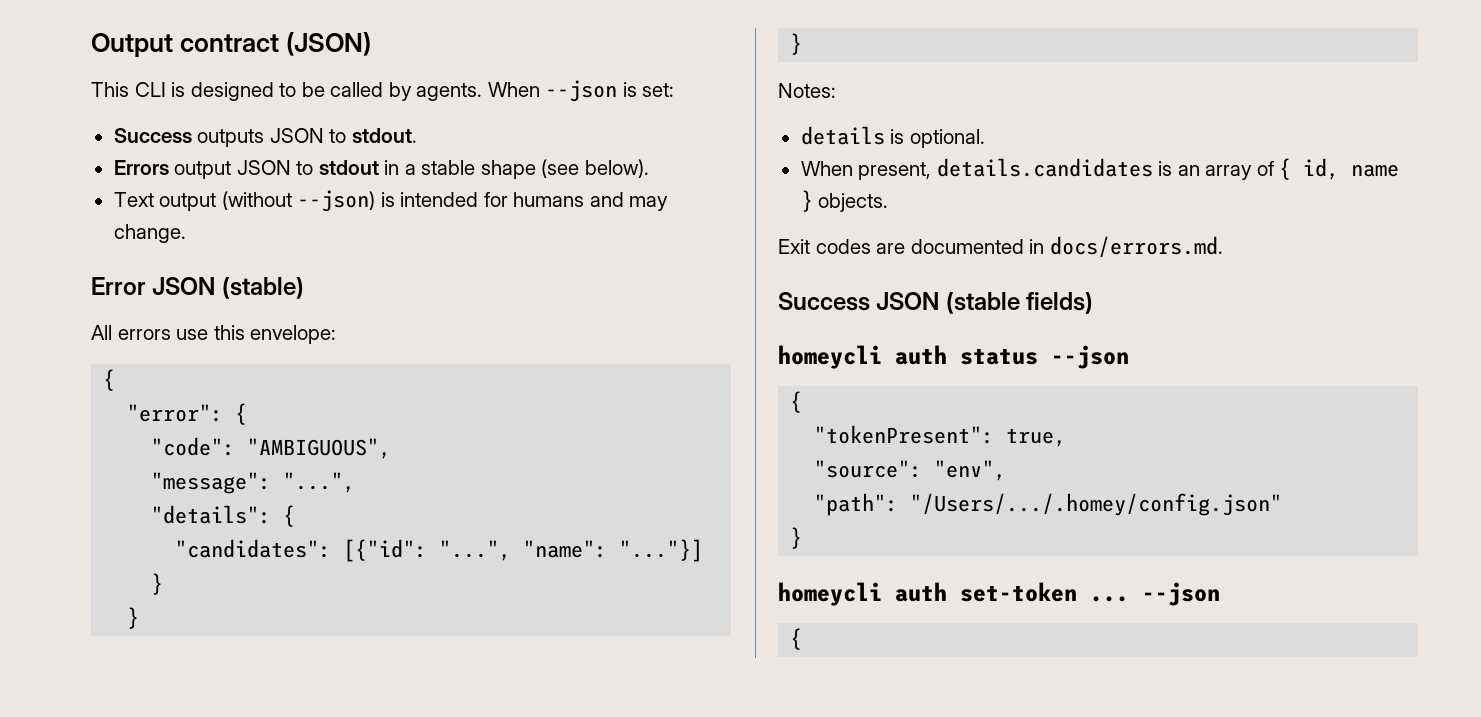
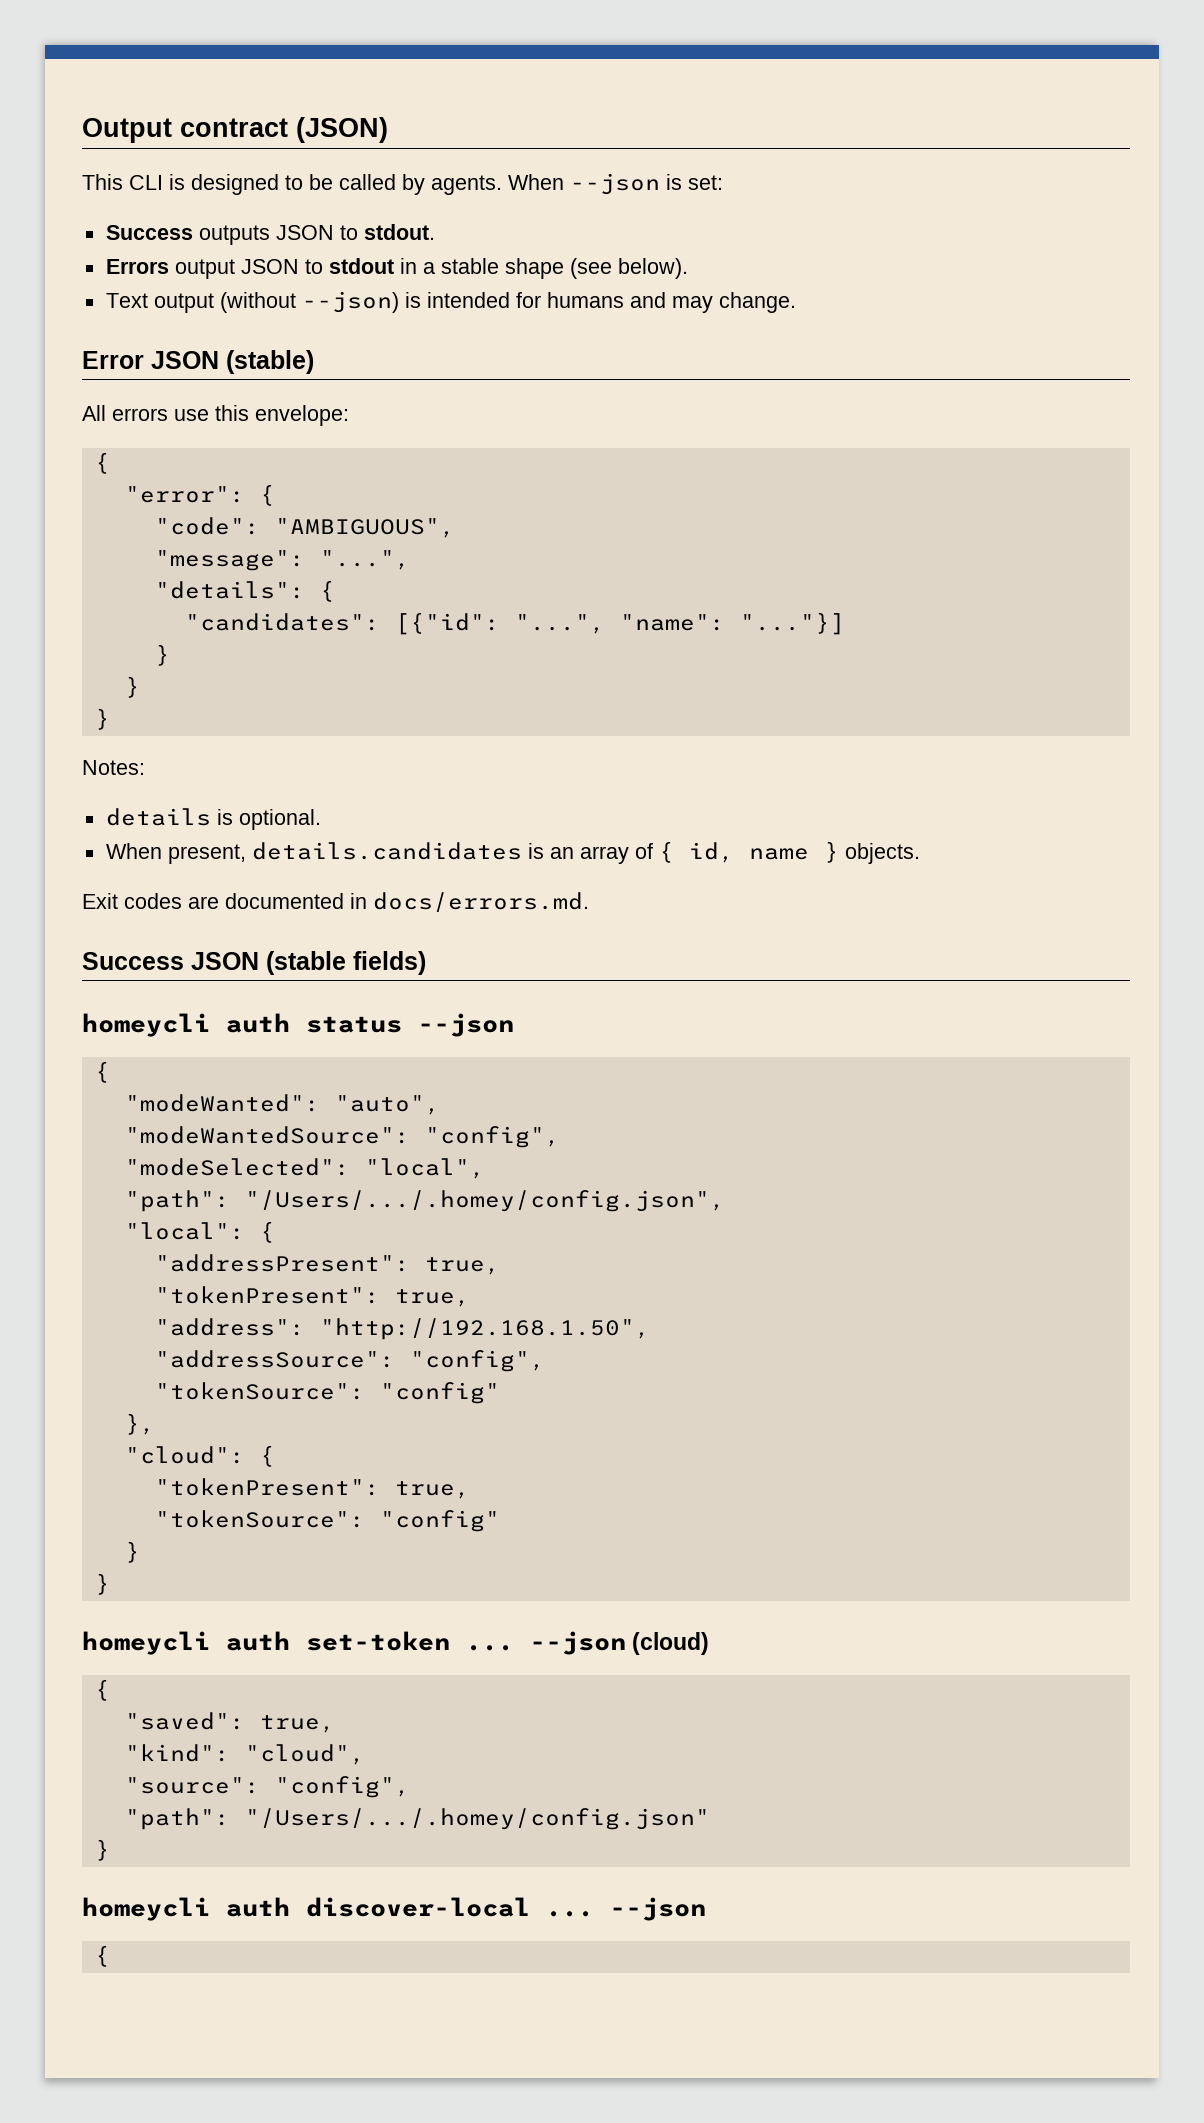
+ "modeWanted": "auto",
+ "modeWantedSource": "config",
+ "modeSelected": "local",
+ "path": "/Users/.../.homey/config.json",
+ "local": {
+ "addressPresent": true,
  "tokenPresent": true,
+ "address": "http://192.168.1.50",
+ "addressSource": "config",
+ "tokenSource": "config"
+ },
+ "cloud": {
+ "tokenPresent": true,
+ "tokenSource": "config"
+ }
+ }
+ homeycli auth set-token ... --json (cloud)
+ {
+ "saved": true,
+ "kind": "cloud",
- "source": "env",
+ "source": "config",
- homeycli auth set-token ...
+ homeycli auth discover-local ...

